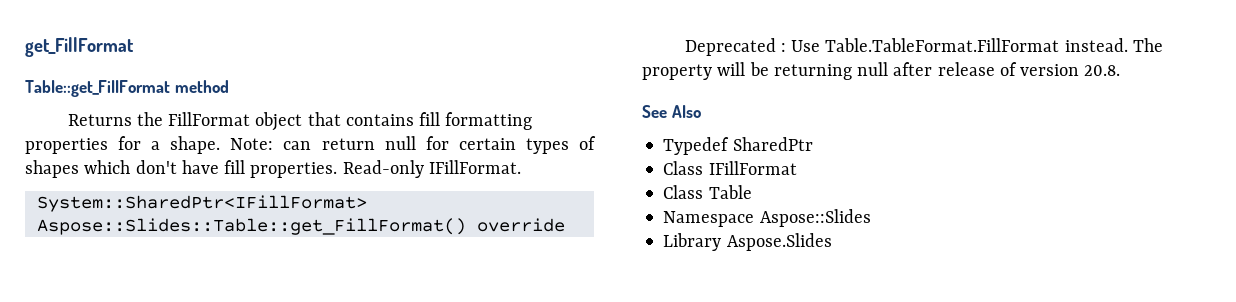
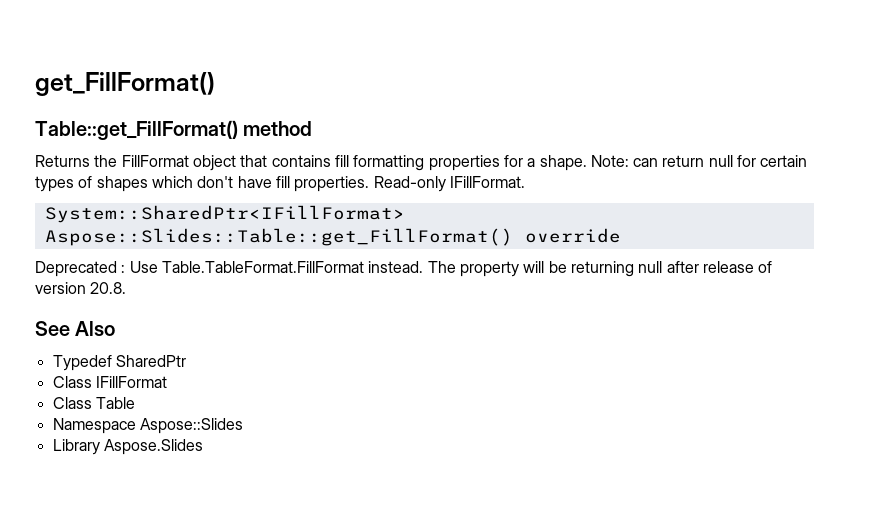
- get_FillFormat
- Table::get_FillFormat method
+ get_FillFormat()
+ Table::get_FillFormat() method

